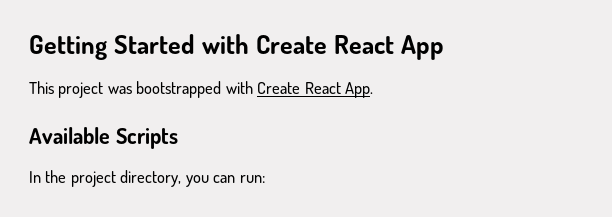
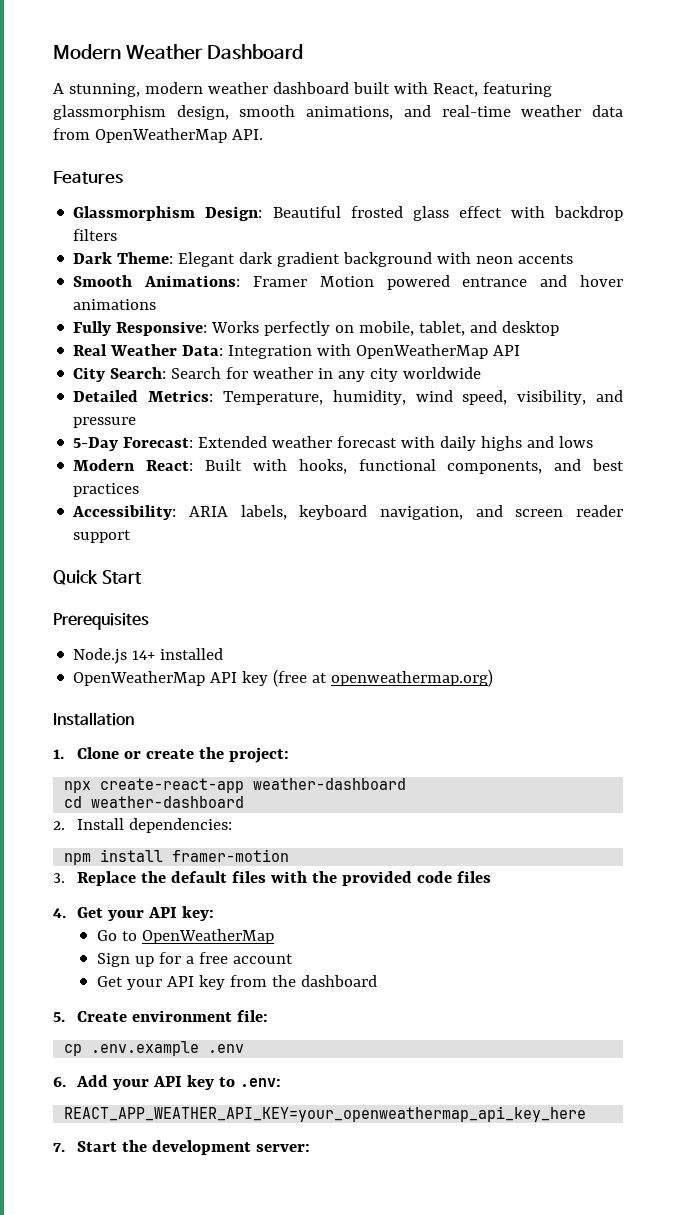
- Getting Started with Create React App
- This project was bootstrapped with Create React App.
- Available Scripts
- In the project directory, you can run:
+ Modern Weather Dashboard
+ A stunning, modern weather dashboard built with React, featuring glassmorphism design, smooth animations, and real-time weather data from OpenWeatherMap API.
+ Features
+ Glassmorphism Design: Beautiful frosted glass effect with backdrop filters
+ Dark Theme: Elegant dark gradient background with neon accents
+ Smooth Animations: Framer Motion powered entrance and hover animations
+ Fully Responsive: Works perfectly on mobile, tablet, and desktop
+ Real Weather Data: Integration with OpenWeatherMap API
+ City Search: Search for weather in any city worldwide
+ Detailed Metrics: Temperature, humidity, wind speed, visibility, and pressure
+ 5-Day Forecast: Extended weather forecast with daily highs and lows
+ Modern React: Built with hooks, functional components, and best practices
+ Accessibility: ARIA labels, keyboard navigation, and screen reader support
+ Quick Start
+ Prerequisites
+ Node.js 14+ installed
+ OpenWeatherMap API key (free at openweathermap.org)
+ Installation
+ 1. Clone or create the project:
+ npx create-react-app weather-dashboard
+ cd weather-dashboard
+ 2. Install dependencies:
+ npm install framer-motion
+ 3. Replace the default files with the provided code files
+ 4. Get your API key:
+ Go to OpenWeatherMap
+ Sign up for a free account
+ Get your API key from the dashboard
+ 5. Create environment file:
+ cp .env.example .env
+ 6. Add your API key to .env:
+ REACT_APP_WEATHER_API_KEY=your_openweathermap_api_key_here
+ 7. Start the development server:

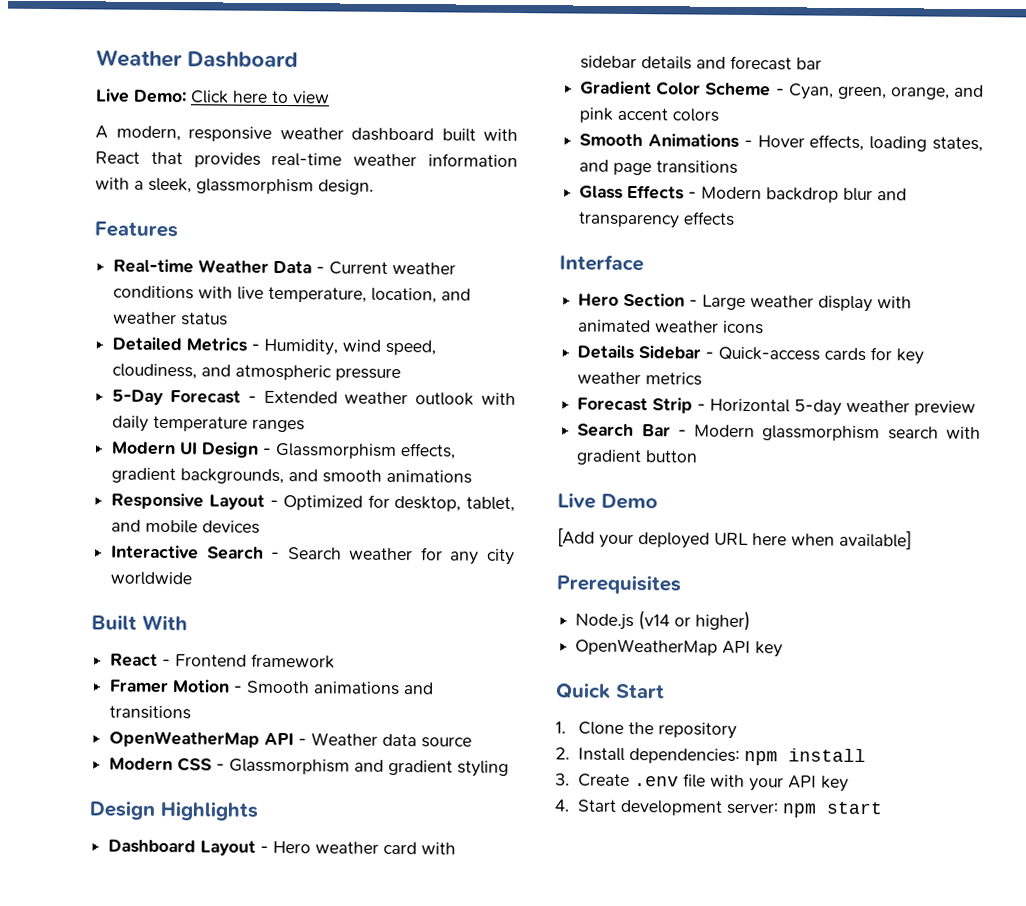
- Modern Weather Dashboard
+ Weather Dashboard
+ Live Demo: Click here to view
- A stunning, modern weather dashboard built with React, featuring glassmorphism design, smooth animations, and real-time weather data from OpenWeatherMap API.
+ A modern, responsive weather dashboard built with React that provides real-time weather information with a sleek, glassmorphism design.
  Features
- Glassmorphism Design: Beautiful frosted glass effect with backdrop filters
- Dark Theme: Elegant dark gradient background with neon accents
- Smooth Animations: Framer Motion powered entrance and hover animations
- Fully Responsive: Works perfectly on mobile, tablet, and desktop
- Real Weather Data: Integration with OpenWeatherMap API
- City Search: Search for weather in any city worldwide
- Detailed Metrics: Temperature, humidity, wind speed, visibility, and pressure
- 5-Day Forecast: Extended weather forecast with daily highs and lows
- Modern React: Built with hooks, functional components, and best practices
- Accessibility: ARIA labels, keyboard navigation, and screen reader support
+ Real-time Weather Data - Current weather conditions with live temperature, location, and weather status
+ Detailed Metrics - Humidity, wind speed, cloudiness, and atmospheric pressure
+ 5-Day Forecast - Extended weather outlook with daily temperature ranges
+ Modern UI Design - Glassmorphism effects, gradient backgrounds, and smooth animations
+ Responsive Layout - Optimized for desktop, tablet, and mobile devices
+ Interactive Search - Search weather for any city worldwide
+ Built With
+ React - Frontend framework
+ Framer Motion - Smooth animations and transitions
+ OpenWeatherMap API - Weather data source
+ Modern CSS - Glassmorphism and gradient styling
+ Design Highlights
+ Dashboard Layout - Hero weather card with sidebar details and forecast bar
+ Gradient Color Scheme - Cyan, green, orange, and pink accent colors
+ Smooth Animations - Hover effects, loading states, and page transitions
+ Glass Effects - Modern backdrop blur and transparency effects
+ Interface
+ Hero Section - Large weather display with animated weather icons
+ Details Sidebar - Quick-access cards for key weather metrics
+ Forecast Strip - Horizontal 5-day weather preview
+ Search Bar - Modern glassmorphism search with gradient button
+ Live Demo
+ [Add your deployed URL here when available]
+ Prerequisites
+ Node.js (v14 or higher)
+ OpenWeatherMap API key
  Quick Start
- Prerequisites
- Node.js 14+ installed
- OpenWeatherMap API key (free at openweathermap.org)
- Installation
- 1. Clone or create the project:
- npx create-react-app weather-dashboard
- cd weather-dashboard
+ 1. Clone the repository
- 2. Install dependencies:
- npm install framer-motion
+ 2. Install dependencies: npm install
- 3. Replace the default files with the provided code files
- 4. Get your API key:
- Go to OpenWeatherMap
- Sign up for a free account
- Get your API key from the dashboard
- 5. Create environment file:
- cp .env.example .env
- 6. Add your API key to .env:
- REACT_APP_WEATHER_API_KEY=your_openweathermap_api_key_here
- 7. Start the development server:
+ 3. Create .env file with your API key
+ 4. Start development server: npm start

